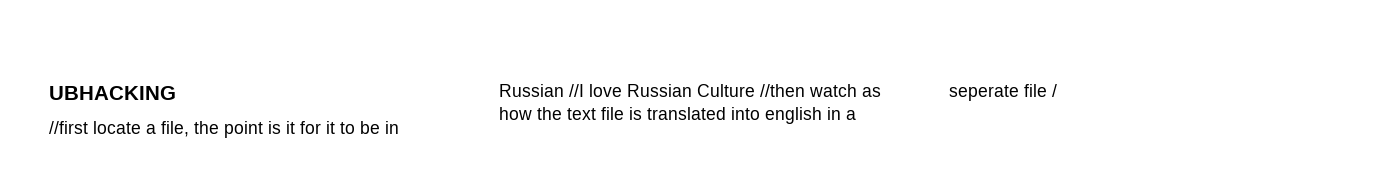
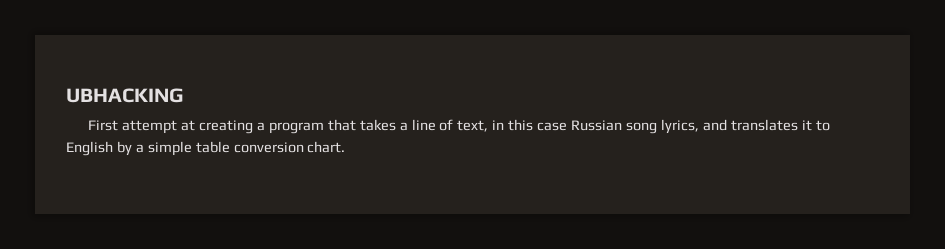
- //first locate a file, the point is it for it to be in Russian //I love Russian Culture //then watch as how the text file is translated into english in a seperate file /
+ First attempt at creating a program that takes a line of text, in this case Russian song lyrics, and translates it to English by a simple table conversion chart.

